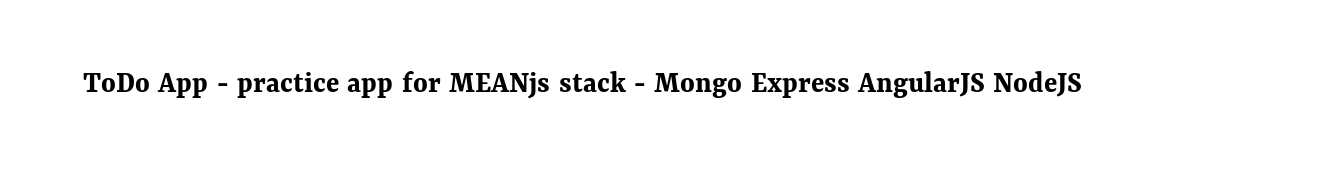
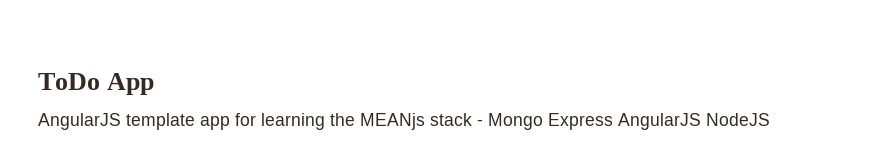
- ToDo App - practice app for MEANjs stack - Mongo Express AngularJS NodeJS
+ ToDo App
+ AngularJS template app for learning the MEANjs stack - Mongo Express AngularJS NodeJS

